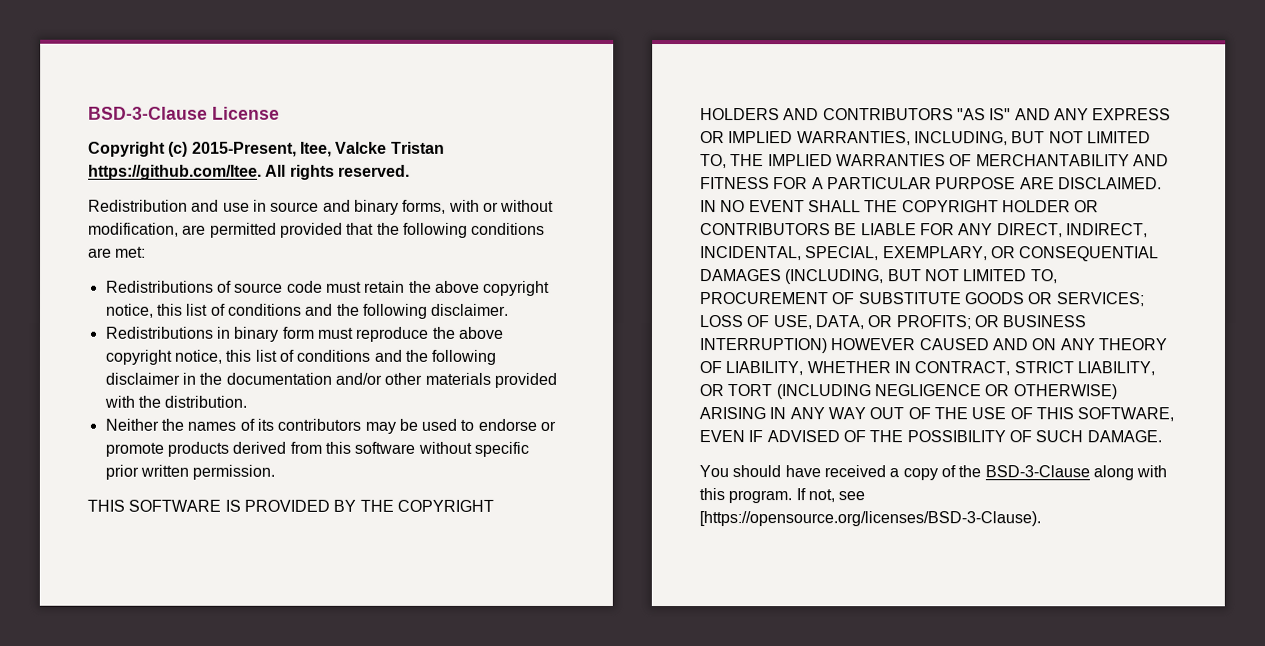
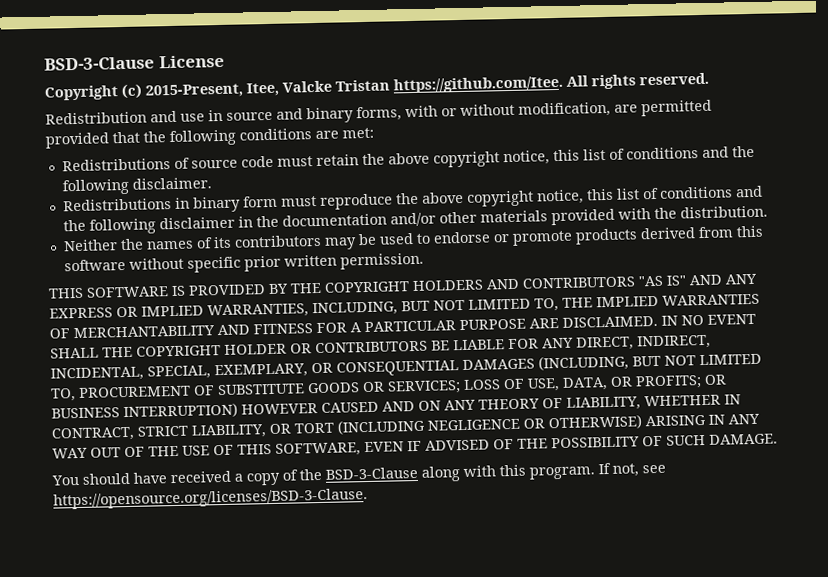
- If not, see [https://opensource.org/licenses/BSD-3-Clause).
+ If not, see https://opensource.org/licenses/BSD-3-Clause.

